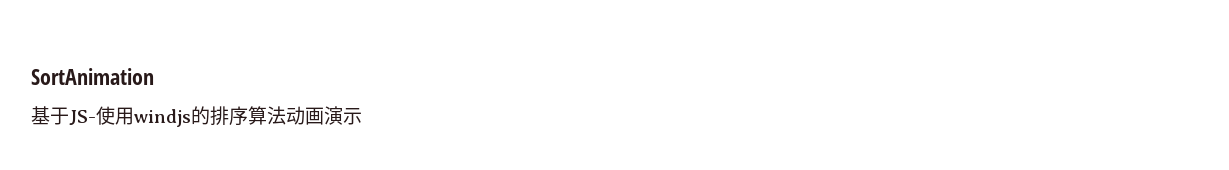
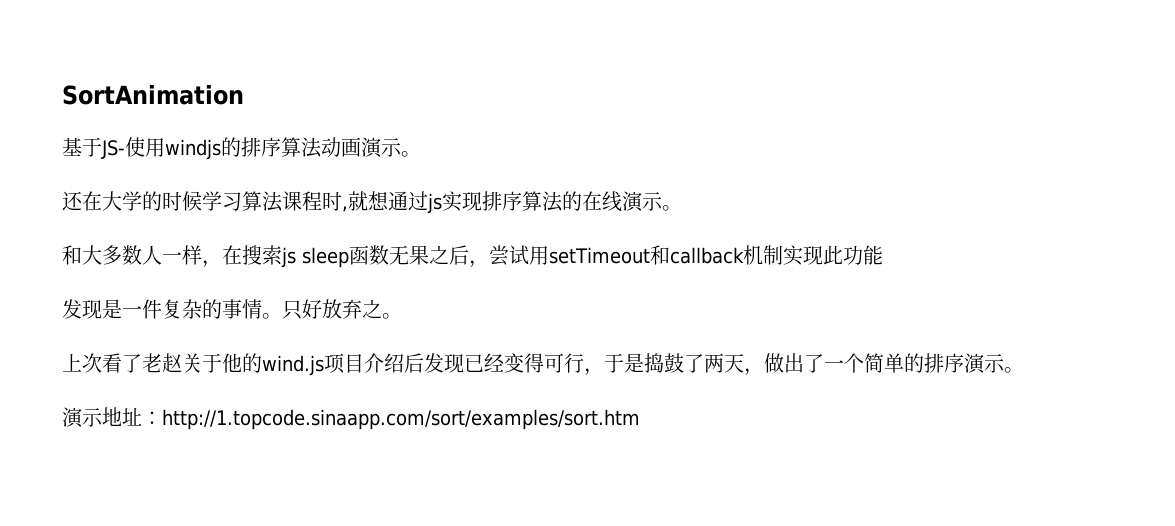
- 基于JS-使用windjs的排序算法动画演示
+ 基于JS-使用windjs的排序算法动画演示。
+ 还在大学的时候学习算法课程时,就想通过js实现排序算法的在线演示。
+ 和大多数人一样，在搜索js sleep函数无果之后，尝试用setTimeout和callback机制实现此功能
+ 发现是一件复杂的事情。只好放弃之。
+ 上次看了老赵关于他的wind.js项目介绍后发现已经变得可行，于是捣鼓了两天，做出了一个简单的排序演示。
+ 演示地址：http://1.topcode.sinaapp.com/sort/examples/sort.htm

